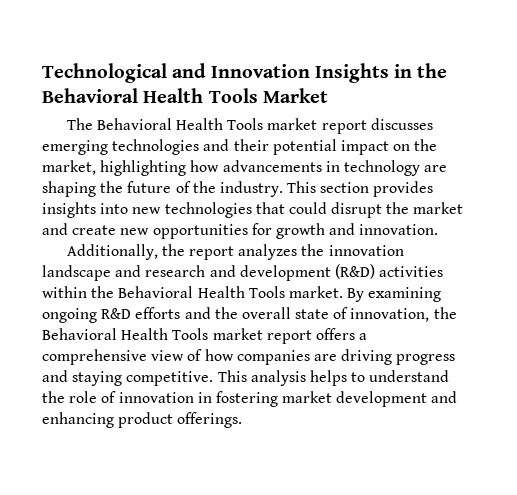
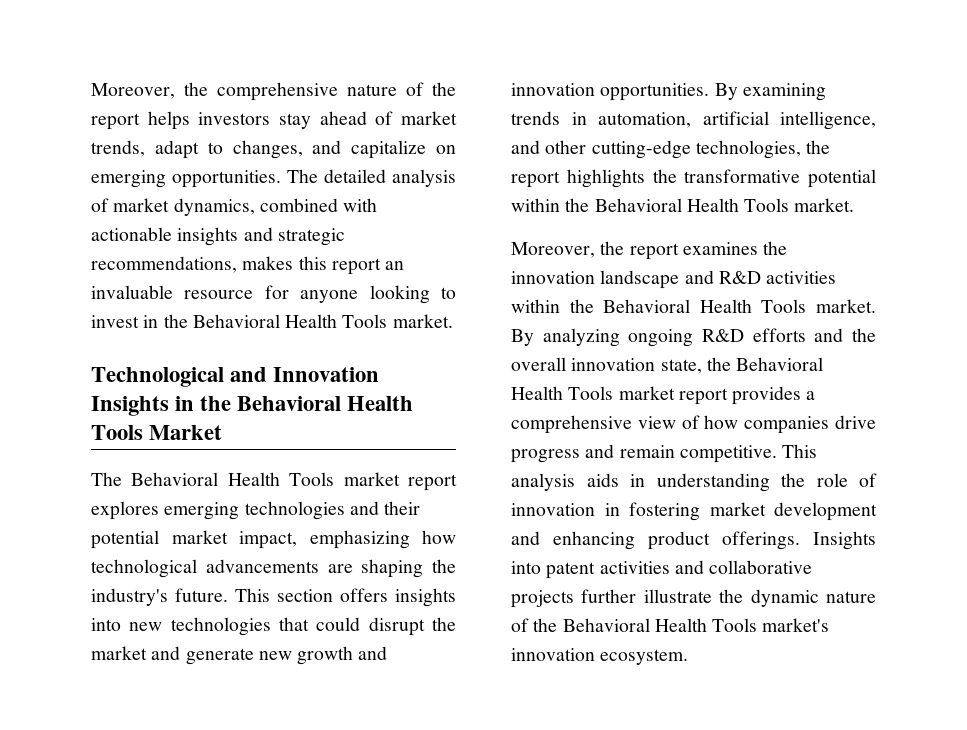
+ Moreover, the comprehensive nature of the report helps investors stay ahead of market trends, adapt to changes, and capitalize on emerging opportunities. The detailed analysis of market dynamics, combined with actionable insights and strategic recommendations, makes this report an invaluable resource for anyone looking to invest in the Behavioral Health Tools market.
- The Behavioral Health Tools market report discusses emerging technologies and their potential impact on the market, highlighting how advancements in technology are shaping the future of the industry.
+ The Behavioral Health Tools market report explores emerging technologies and their potential market impact, emphasizing how technological advancements are shaping the industry's future.
- This section provides insights into new technologies that could disrupt the market and create new opportunities for growth and innovation.
- Additionally, the report analyzes the innovation landscape and research and development (R&D) activities within the Behavioral Health Tools market.
+ This section offers insights into new technologies that could disrupt the market and generate new growth and innovation opportunities. By examining trends in automation, artificial intelligence, and other cutting-edge technologies, the report highlights the transformative potential within the Behavioral Health Tools market.
+ Moreover, the report examines the innovation landscape and R&D activities within the Behavioral Health Tools market.
- By examining ongoing R&D efforts and the overall state of innovation, the Behavioral Health Tools market report offers a comprehensive view of how companies are driving progress and staying competitive.
+ By analyzing ongoing R&D efforts and the overall innovation state, the Behavioral Health Tools market report provides a comprehensive view of how companies drive progress and remain competitive.
- This analysis helps to understand the role of innovation in fostering market development and enhancing product offerings.
+ This analysis aids in understanding the role of innovation in fostering market development and enhancing product offerings.
+ Insights into patent activities and collaborative projects further illustrate the dynamic nature of the Behavioral Health Tools market's innovation ecosystem.

